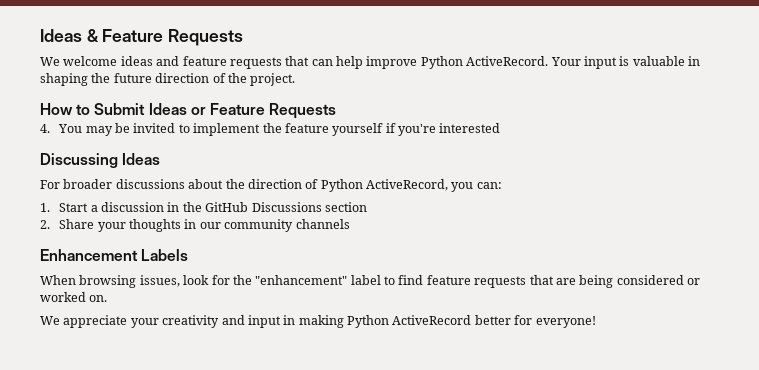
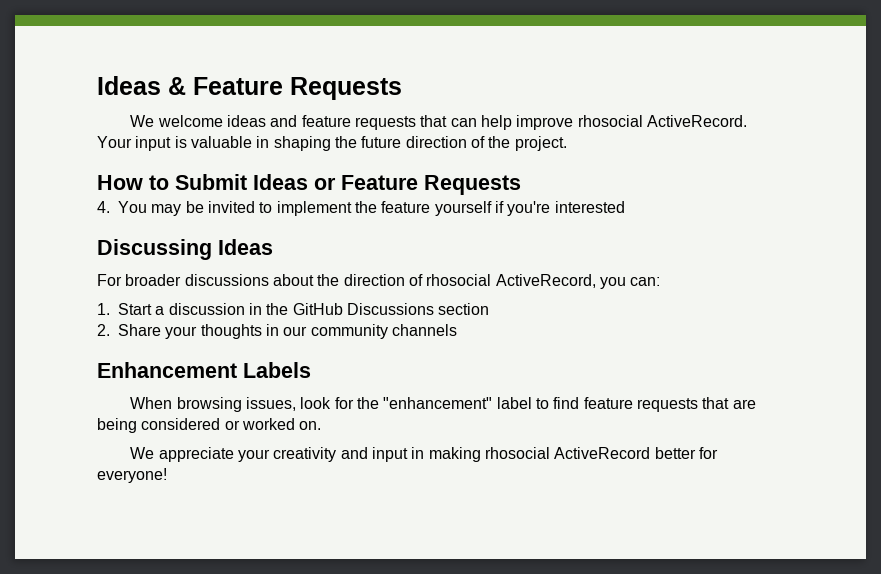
- We welcome ideas and feature requests that can help improve Python ActiveRecord.
+ We welcome ideas and feature requests that can help improve rhosocial ActiveRecord.
- For broader discussions about the direction of Python ActiveRecord, you can:
+ For broader discussions about the direction of rhosocial ActiveRecord, you can:
- We appreciate your creativity and input in making Python ActiveRecord better for everyone!
+ We appreciate your creativity and input in making rhosocial ActiveRecord better for everyone!

